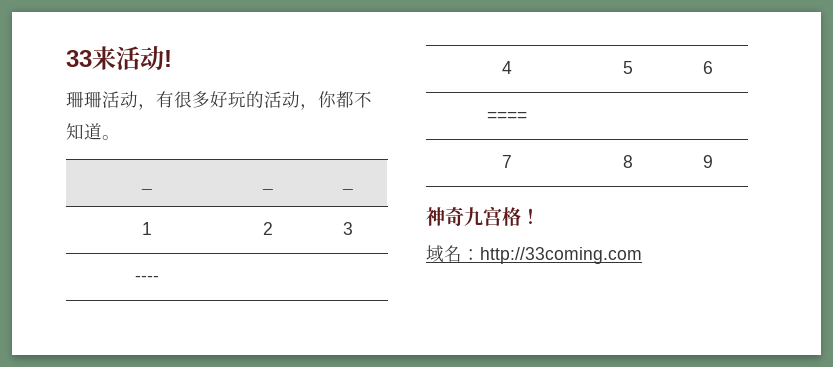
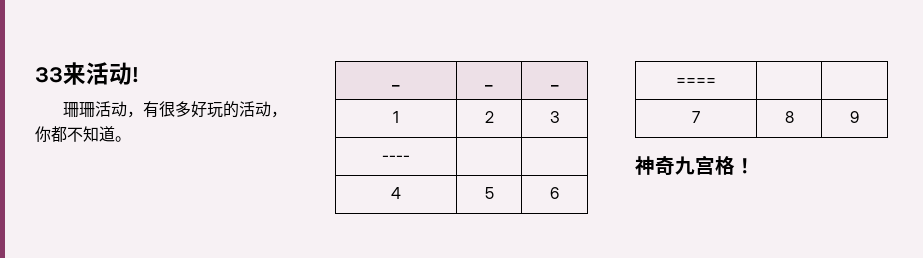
- 域名：http://33coming.com

